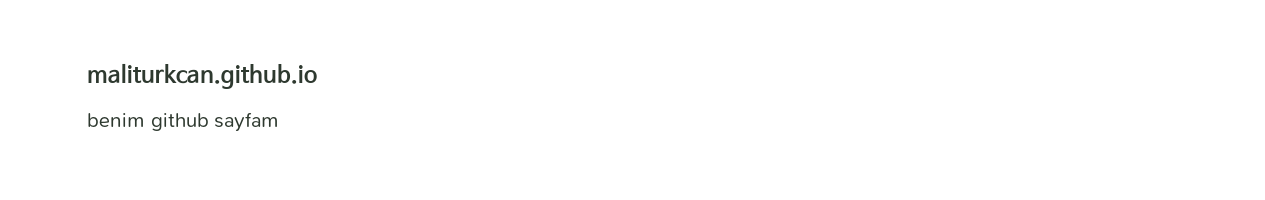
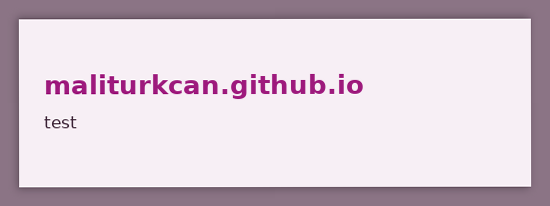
- benim github sayfam
+ test

